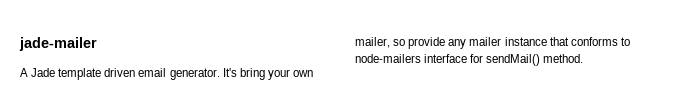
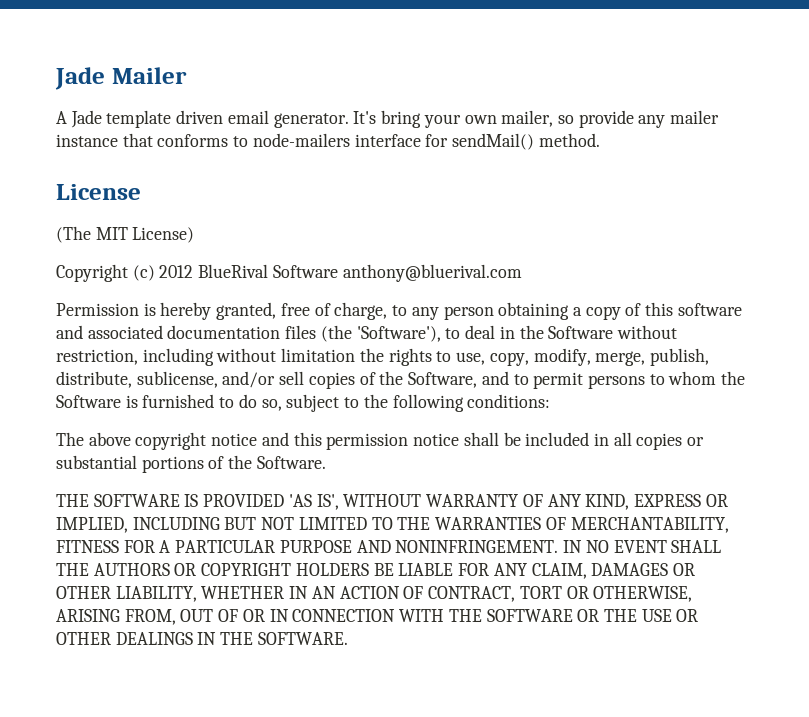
- jade-mailer
+ Jade Mailer
+ License
+ (The MIT License)
+ Copyright (c) 2012 BlueRival Software anthony@bluerival.com
+ Permission is hereby granted, free of charge, to any person obtaining a copy of this software and associated documentation files (the 'Software'), to deal in the Software without restriction, including without limitation the rights to use, copy, modify, merge, publish, distribute, sublicense, and/or sell copies of the Software, and to permit persons to whom the Software is furnished to do so, subject to the following conditions:
+ The above copyright notice and this permission notice shall be included in all copies or substantial portions of the Software.
+ THE SOFTWARE IS PROVIDED 'AS IS', WITHOUT WARRANTY OF ANY KIND, EXPRESS OR IMPLIED, INCLUDING BUT NOT LIMITED TO THE WARRANTIES OF MERCHANTABILITY, FITNESS FOR A PARTICULAR PURPOSE AND NONINFRINGEMENT. IN NO EVENT SHALL THE AUTHORS OR COPYRIGHT HOLDERS BE LIABLE FOR ANY CLAIM, DAMAGES OR OTHER LIABILITY, WHETHER IN AN ACTION OF CONTRACT, TORT OR OTHERWISE, ARISING FROM, OUT OF OR IN CONNECTION WITH THE SOFTWARE OR THE USE OR OTHER DEALINGS IN THE SOFTWARE.

